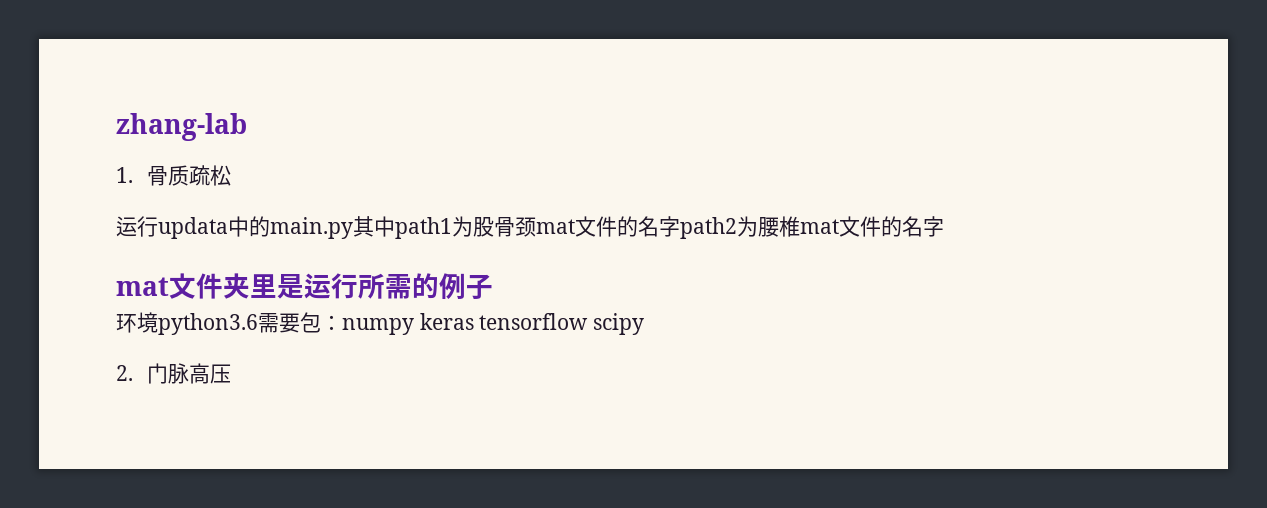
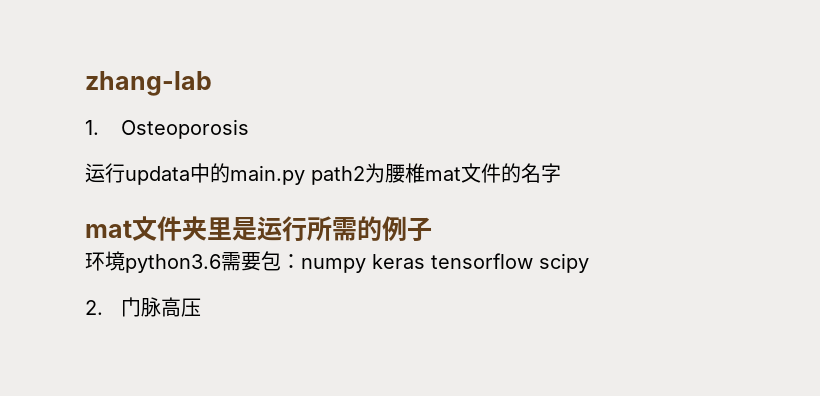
- 1.骨质疏松
+ 1. Osteoporosis
- 运行updata中的main.py其中path1为股骨颈mat文件的名字path2为腰椎mat文件的名字
+ 运行updata中的main.py path2为腰椎mat文件的名字

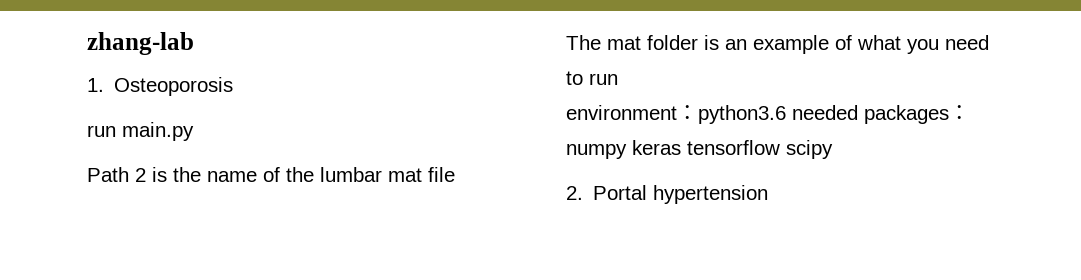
- 运行updata中的main.py path2为腰椎mat文件的名字
- mat文件夹里是运行所需的例子
- 环境python3.6需要包：numpy keras tensorflow scipy
+ run main.py
+ Path 2 is the name of the lumbar mat file
+ The mat folder is an example of what you need to run
+ environment：python3.6 needed packages：numpy keras tensorflow scipy
- 2.门脉高压
+ 2. Portal hypertension

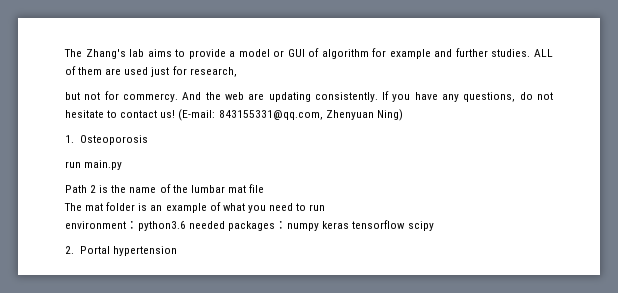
- zhang-lab
+ The Zhang's lab aims to provide a model or GUI of algorithm for example and further studies. ALL of them are used just for research,
+ but not for commercy. And the web are updating consistently. If you have any questions, do not hesitate to contact us! (E-mail: 843155331@qq.com, Zhenyuan Ning)

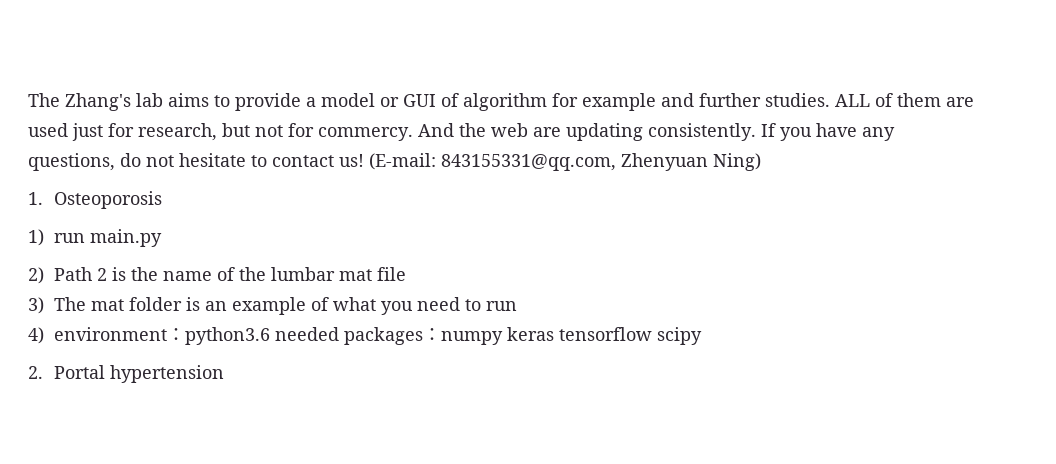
- ALL of them are used just for research,
- but not for commercy.
+ ALL of them are used just for research, but not for commercy.
- run main.py
+ 1) run main.py
- Path 2 is the name of the lumbar mat file
+ 2) Path 2 is the name of the lumbar mat file
- The mat folder is an example of what you need to run
+ 3) The mat folder is an example of what you need to run
- environment：python3.6 needed packages：numpy keras tensorflow scipy
+ 4) environment：python3.6 needed packages：numpy keras tensorflow scipy

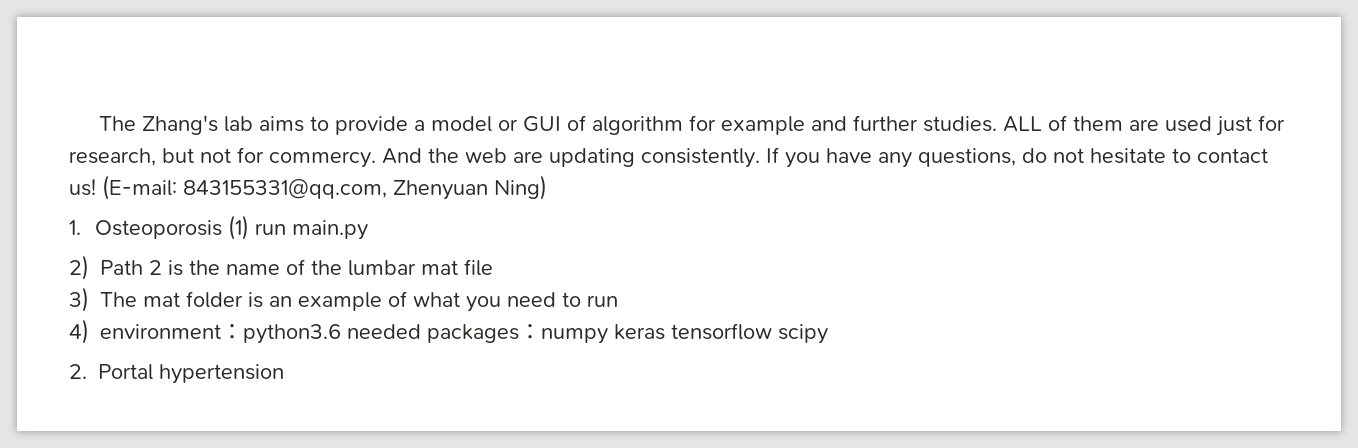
- 1. Osteoporosis
- 1) run main.py
+ 1. Osteoporosis (1) run main.py

